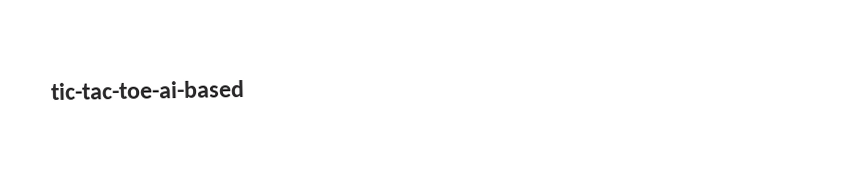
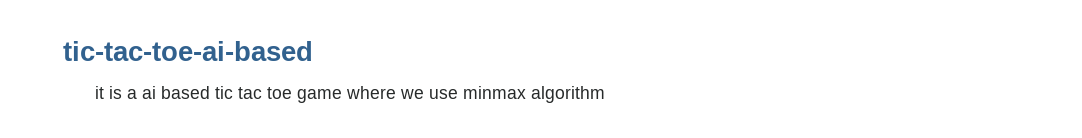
+ it is a ai based tic tac toe game where we use minmax algorithm

